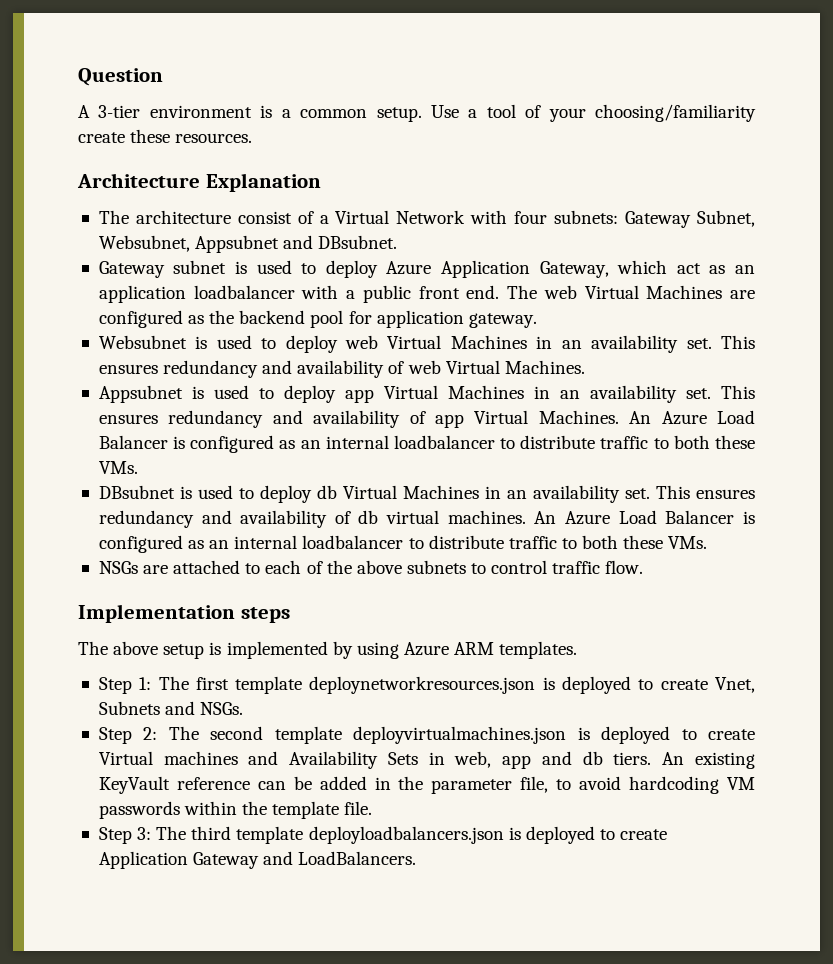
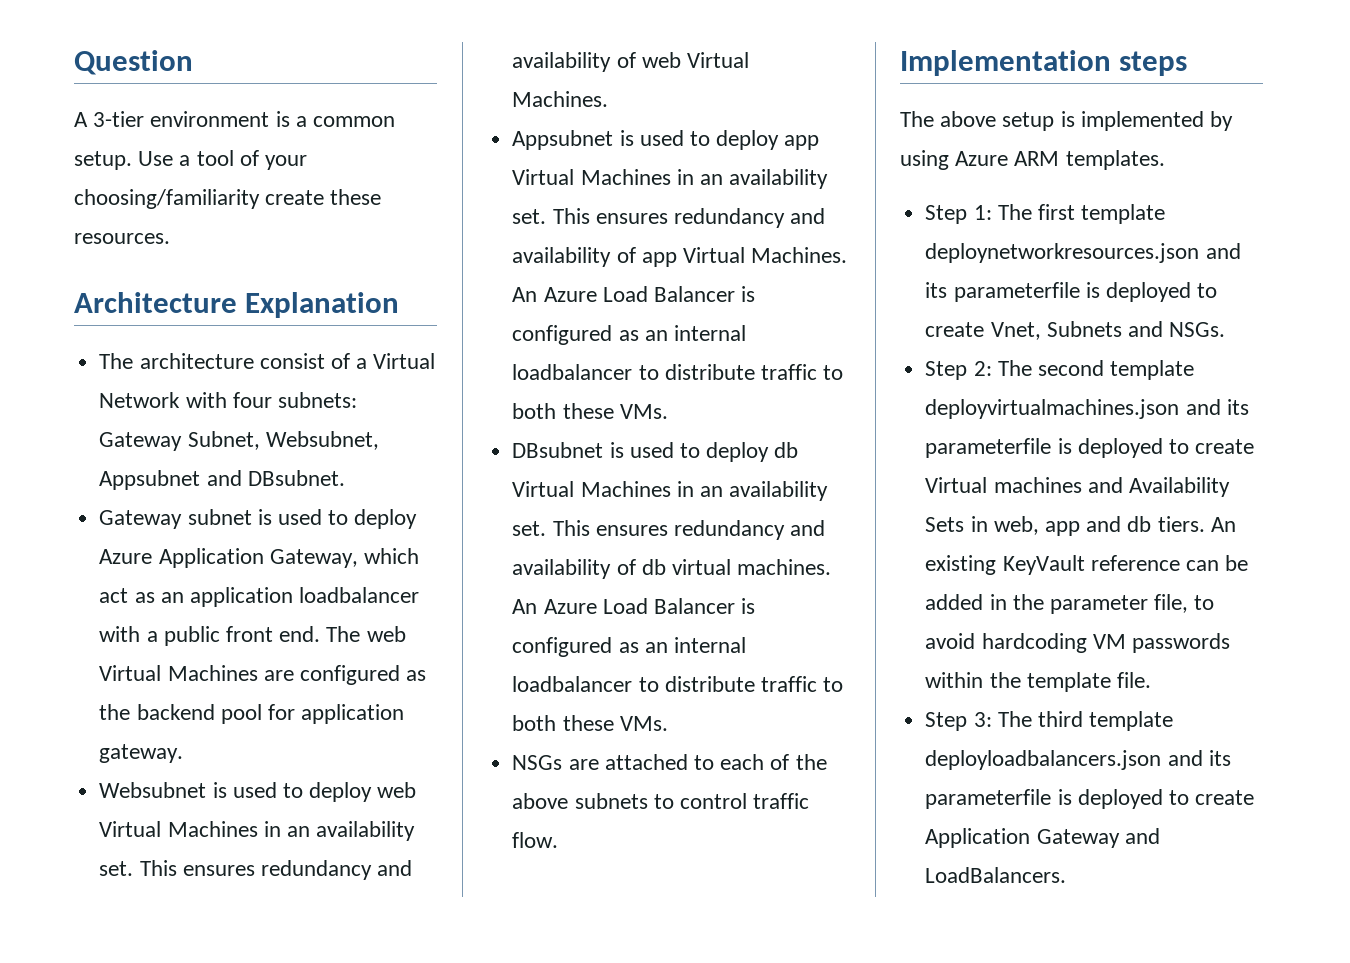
- Step 1: The first template deploynetworkresources.json is deployed to create Vnet, Subnets and NSGs.
+ Step 1: The first template deploynetworkresources.json and its parameterfile is deployed to create Vnet, Subnets and NSGs.
- Step 2: The second template deployvirtualmachines.json is deployed to create Virtual machines and Availability Sets in web, app and db tiers.
+ Step 2: The second template deployvirtualmachines.json and its parameterfile is deployed to create Virtual machines and Availability Sets in web, app and db tiers.
- Step 3: The third template deployloadbalancers.json is deployed to create Application Gateway and LoadBalancers.
+ Step 3: The third template deployloadbalancers.json and its parameterfile is deployed to create Application Gateway and LoadBalancers.

